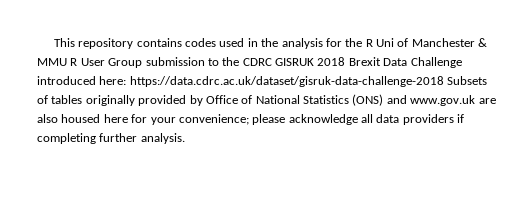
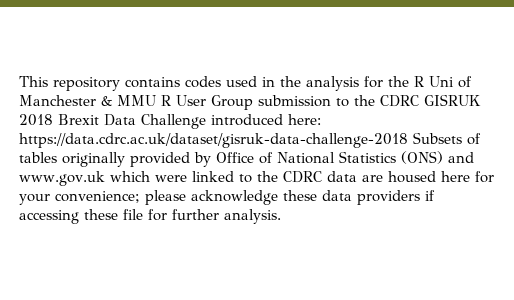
- This repository contains codes used in the analysis for the R Uni of Manchester & MMU R User Group submission to the CDRC GISRUK 2018 Brexit Data Challenge introduced here: https://data.cdrc.ac.uk/dataset/gisruk-data-challenge-2018 Subsets of tables originally provided by Office of National Statistics (ONS) and www.gov.uk are also housed here for your convenience; please acknowledge all data providers if completing further analysis.
+ This repository contains codes used in the analysis for the R Uni of Manchester & MMU R User Group submission to the CDRC GISRUK 2018 Brexit Data Challenge introduced here: https://data.cdrc.ac.uk/dataset/gisruk-data-challenge-2018 Subsets of tables originally provided by Office of National Statistics (ONS) and www.gov.uk which were linked to the CDRC data are housed here for your convenience; please acknowledge these data providers if accessing these file for further analysis.

